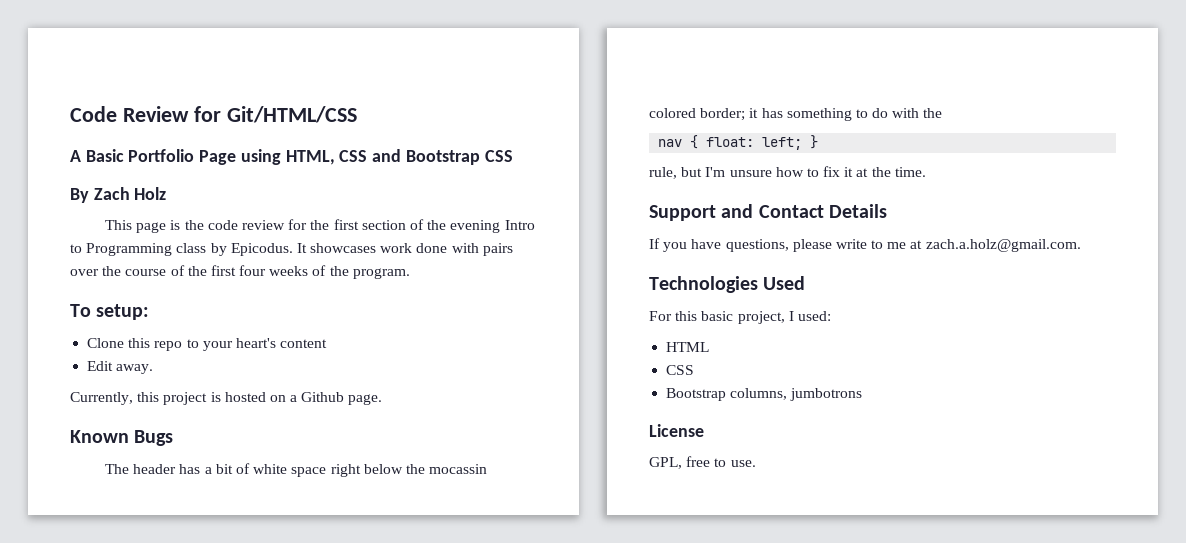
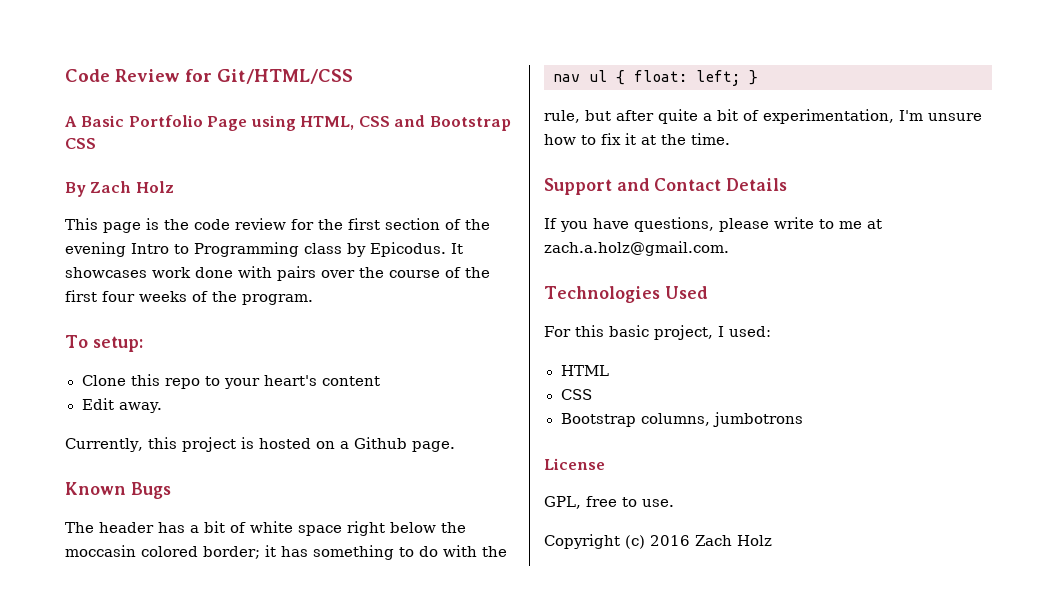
- The header has a bit of white space right below the mocassin colored border; it has something to do with the
+ The header has a bit of white space right below the moccasin colored border; it has something to do with the
- nav { float: left; }
+ nav ul { float: left; }
- rule, but I'm unsure how to fix it at the time.
+ rule, but after quite a bit of experimentation, I'm unsure how to fix it at the time.
+ Copyright (c) 2016 Zach Holz

